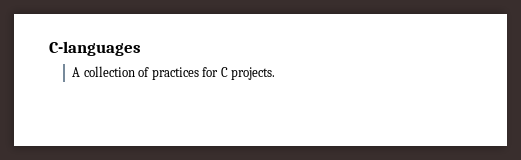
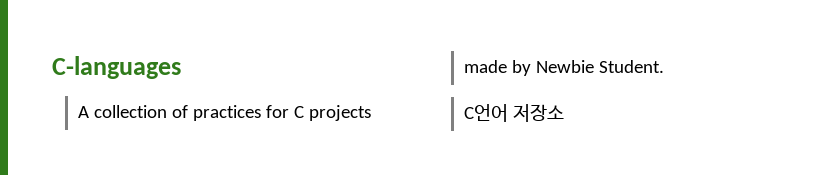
- A collection of practices for C projects.
+ A collection of practices for C projects made by Newbie Student.
+ C언어 저장소

